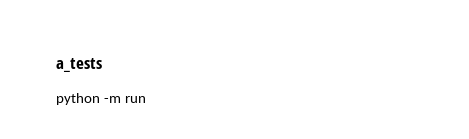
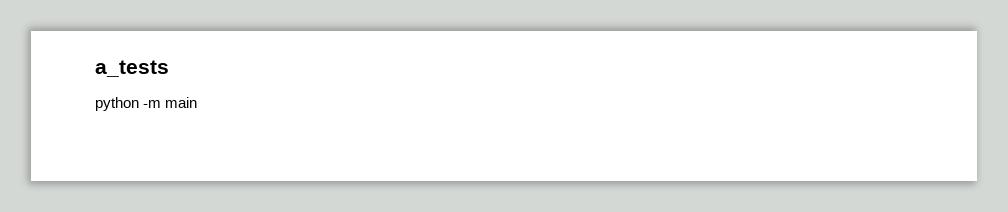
- python -m run
+ python -m main

